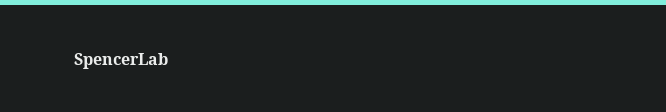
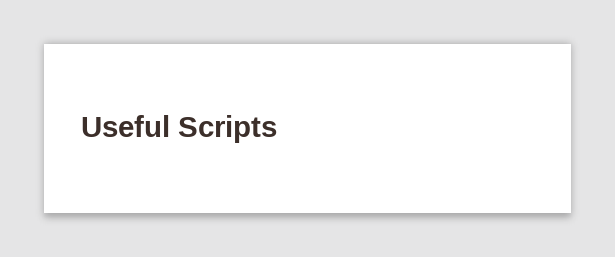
- SpencerLab
+ Useful Scripts

